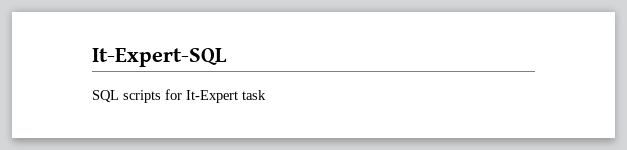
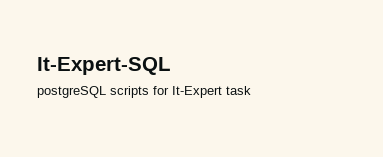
- SQL scripts for It-Expert task
+ postgreSQL scripts for It-Expert task

